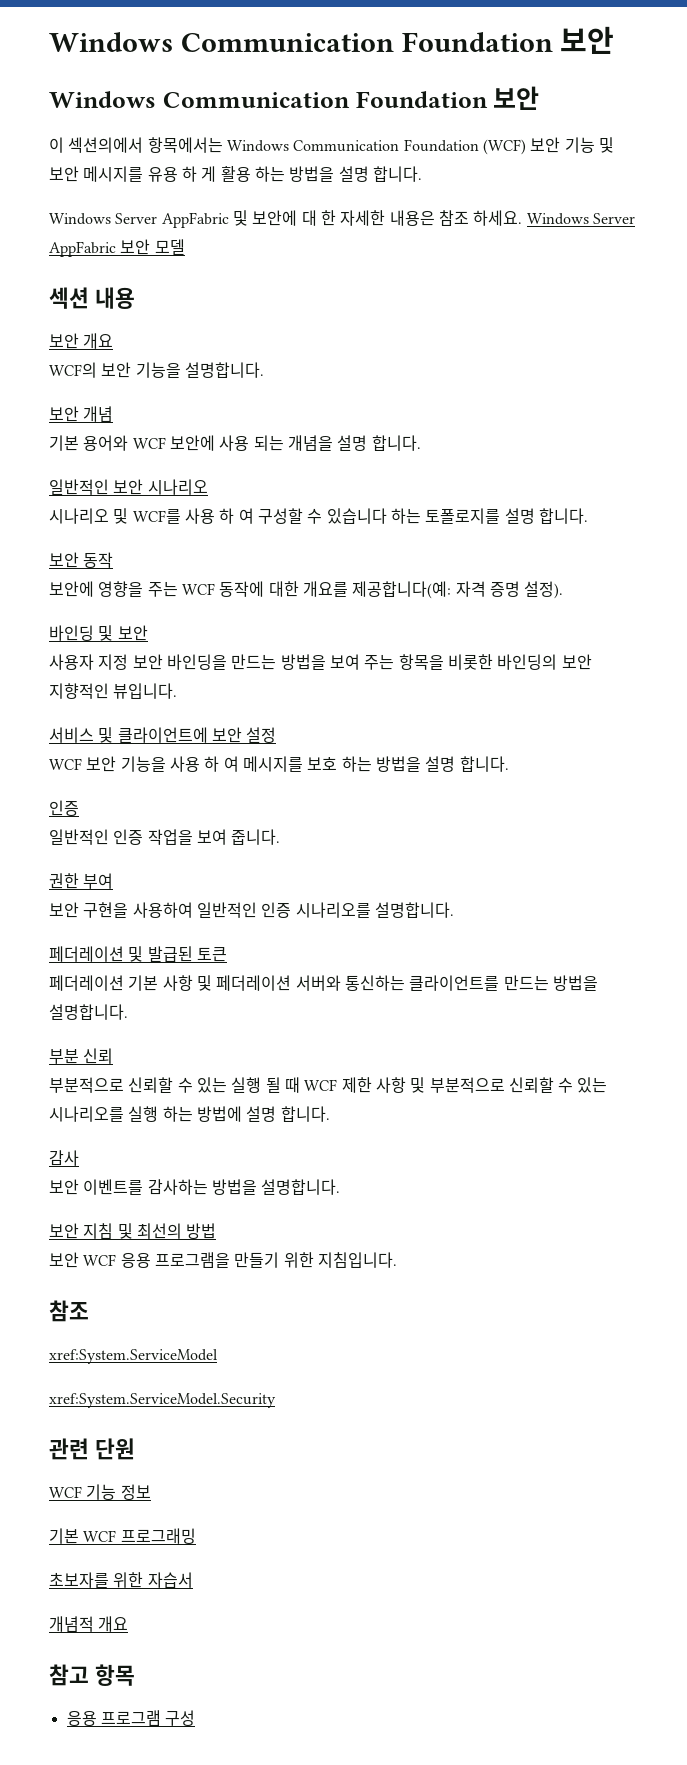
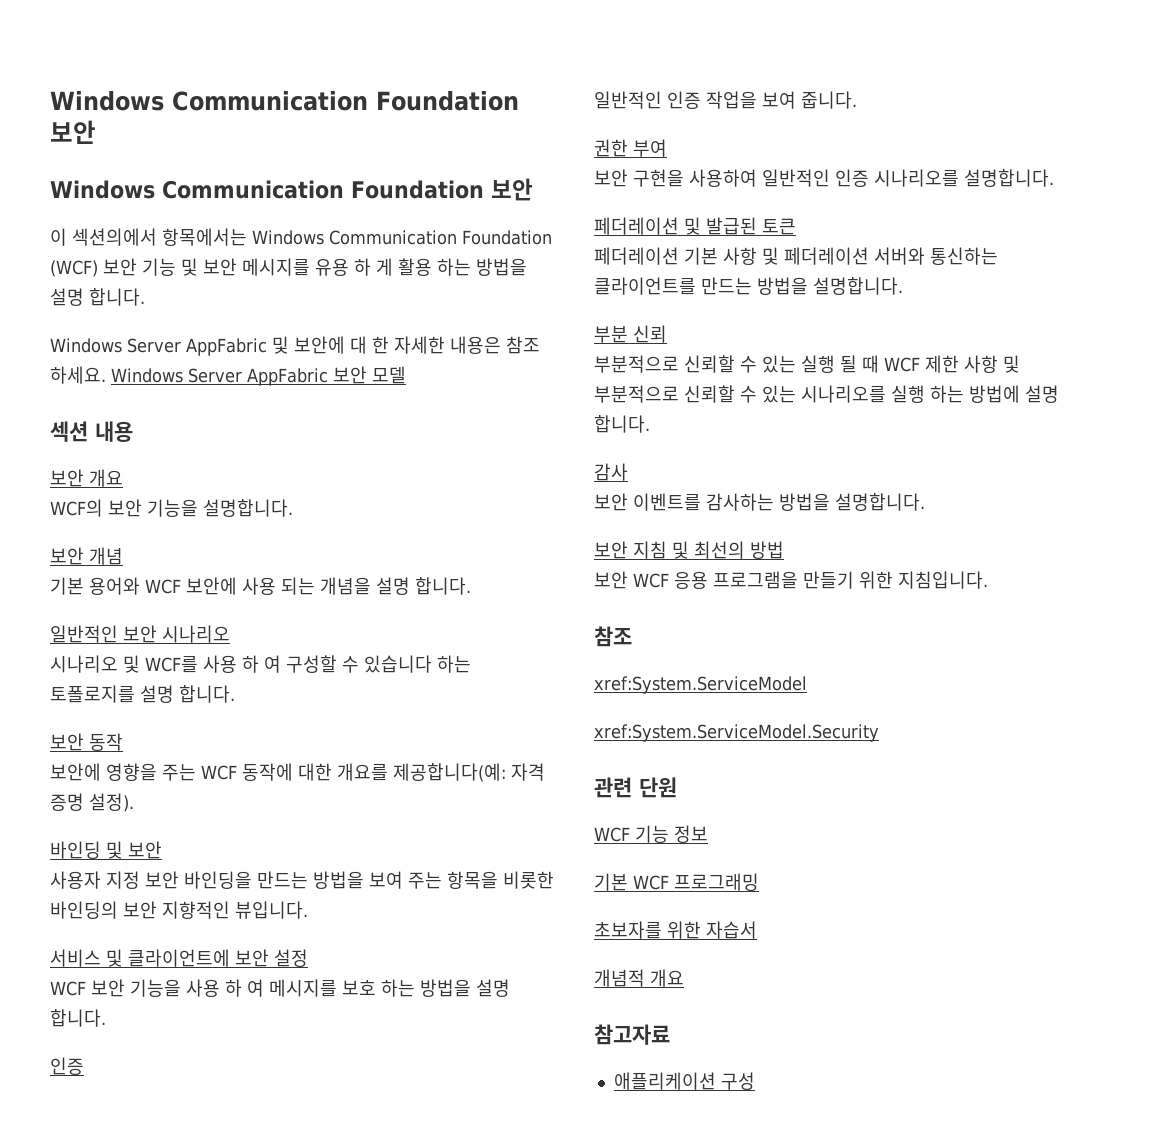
- 참고 항목
- 응용 프로그램 구성
+ 참고자료
+ 애플리케이션 구성

